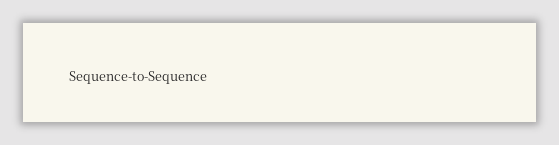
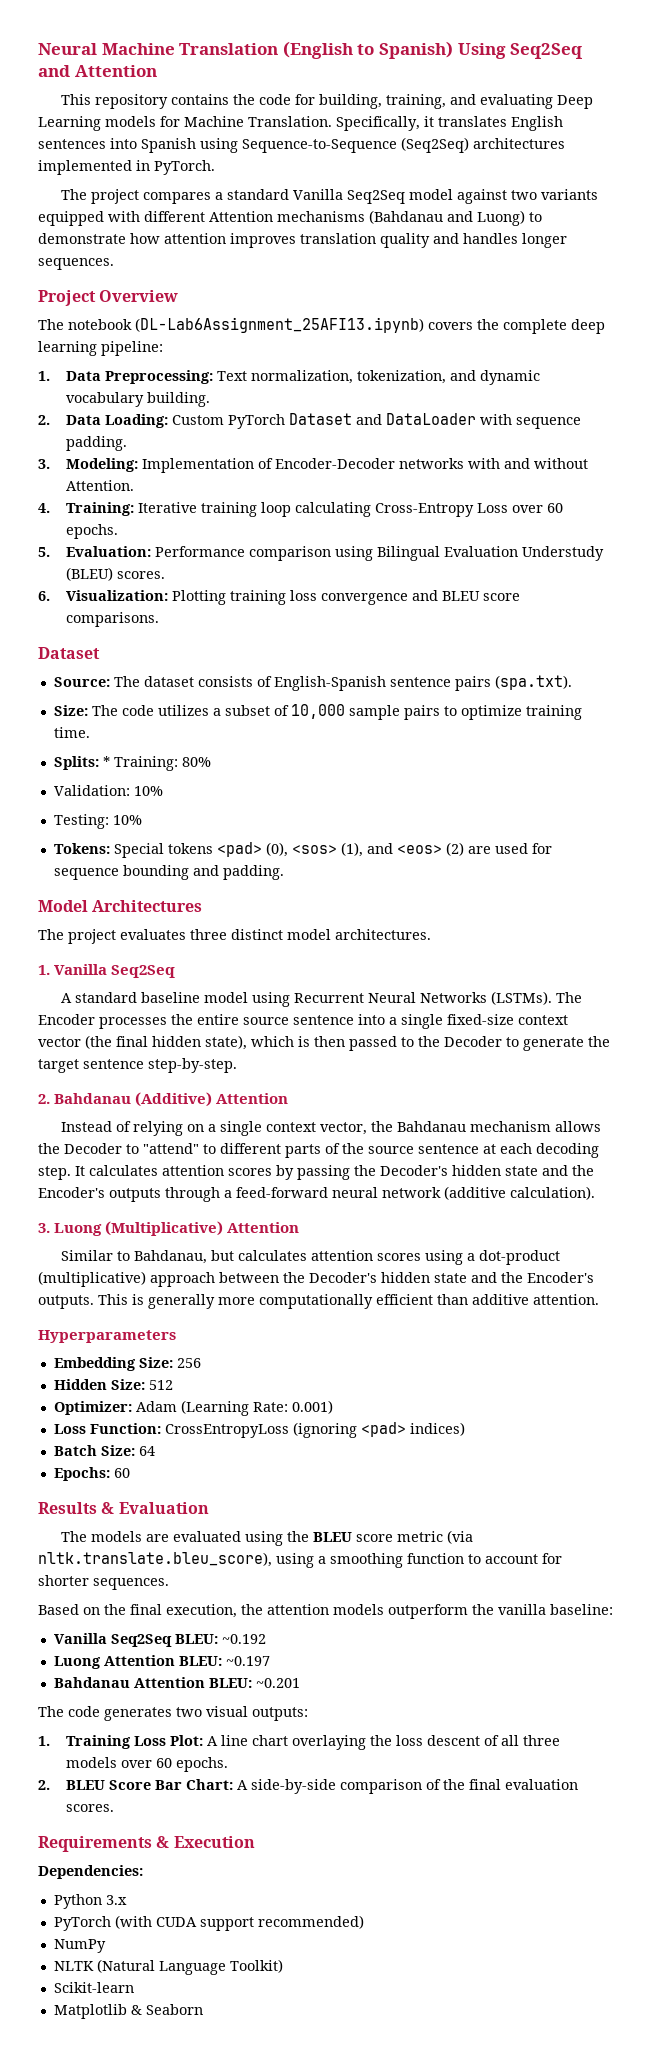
- Sequence-to-Sequence
+ Neural Machine Translation (English to Spanish) Using Seq2Seq and Attention
+ This repository contains the code for building, training, and evaluating Deep Learning models for Machine Translation. Specifically, it translates English sentences into Spanish using Sequence-to-Sequence (Seq2Seq) architectures implemented in PyTorch.
+ The project compares a standard Vanilla Seq2Seq model against two variants equipped with different Attention mechanisms (Bahdanau and Luong) to demonstrate how attention improves translation quality and handles longer sequences.
+ Project Overview
+ The notebook (DL-Lab6Assignment_25AFI13.ipynb) covers the complete deep learning pipeline:
+ 1. Data Preprocessing: Text normalization, tokenization, and dynamic vocabulary building.
+ 2. Data Loading: Custom PyTorch Dataset and DataLoader with sequence padding.
+ 3. Modeling: Implementation of Encoder-Decoder networks with and without Attention.
+ 4. Training: Iterative training loop calculating Cross-Entropy Loss over 60 epochs.
+ 5. Evaluation: Performance comparison using Bilingual Evaluation Understudy (BLEU) scores.
+ 6. Visualization: Plotting training loss convergence and BLEU score comparisons.
+ Dataset
+ Source: The dataset consists of English-Spanish sentence pairs (spa.txt).
+ Size: The code utilizes a subset of 10,000 sample pairs to optimize training time.
+ Splits: * Training: 80%
+ Validation: 10%
+ Testing: 10%
+ Tokens: Special tokens <pad> (0), <sos> (1), and <eos> (2) are used for sequence bounding and padding.
+ Model Architectures
+ The project evaluates three distinct model architectures.
+ 1. Vanilla Seq2Seq
+ A standard baseline model using Recurrent Neural Networks (LSTMs). The Encoder processes the entire source sentence into a single fixed-size context vector (the final hidden state), which is then passed to the Decoder to generate the target sentence step-by-step.
+ 2. Bahdanau (Additive) Attention
+ Instead of relying on a single context vector, the Bahdanau mechanism allows the Decoder to "attend" to different parts of the source sentence at each decoding step. It calculates attention scores by passing the Decoder's hidden state and the Encoder's outputs through a feed-forward neural network (additive calculation).
+ 3. Luong (Multiplicative) Attention
+ Similar to Bahdanau, but calculates attention scores using a dot-product (multiplicative) approach between the Decoder's hidden state and the Encoder's outputs. This is generally more computationally efficient than additive attention.
+ Hyperparameters
+ Embedding Size: 256
+ Hidden Size: 512
+ Optimizer: Adam (Learning Rate: 0.001)
+ Loss Function: CrossEntropyLoss (ignoring <pad> indices)
+ Batch Size: 64
+ Epochs: 60
+ Results & Evaluation
+ The models are evaluated using the BLEU score metric (via nltk.translate.bleu_score), using a smoothing function to account for shorter sequences.
+ Based on the final execution, the attention models outperform the vanilla baseline:
+ Vanilla Seq2Seq BLEU: ~0.192
+ Luong Attention BLEU: ~0.197
+ Bahdanau Attention BLEU: ~0.201
+ The code generates two visual outputs:
+ 1. Training Loss Plot: A line chart overlaying the loss descent of all three models over 60 epochs.
+ 2. BLEU Score Bar Chart: A side-by-side comparison of the final evaluation scores.
+ Requirements & Execution
+ Dependencies:
+ Python 3.x
+ PyTorch (with CUDA support recommended)
+ NumPy
+ NLTK (Natural Language Toolkit)
+ Scikit-learn
+ Matplotlib & Seaborn

